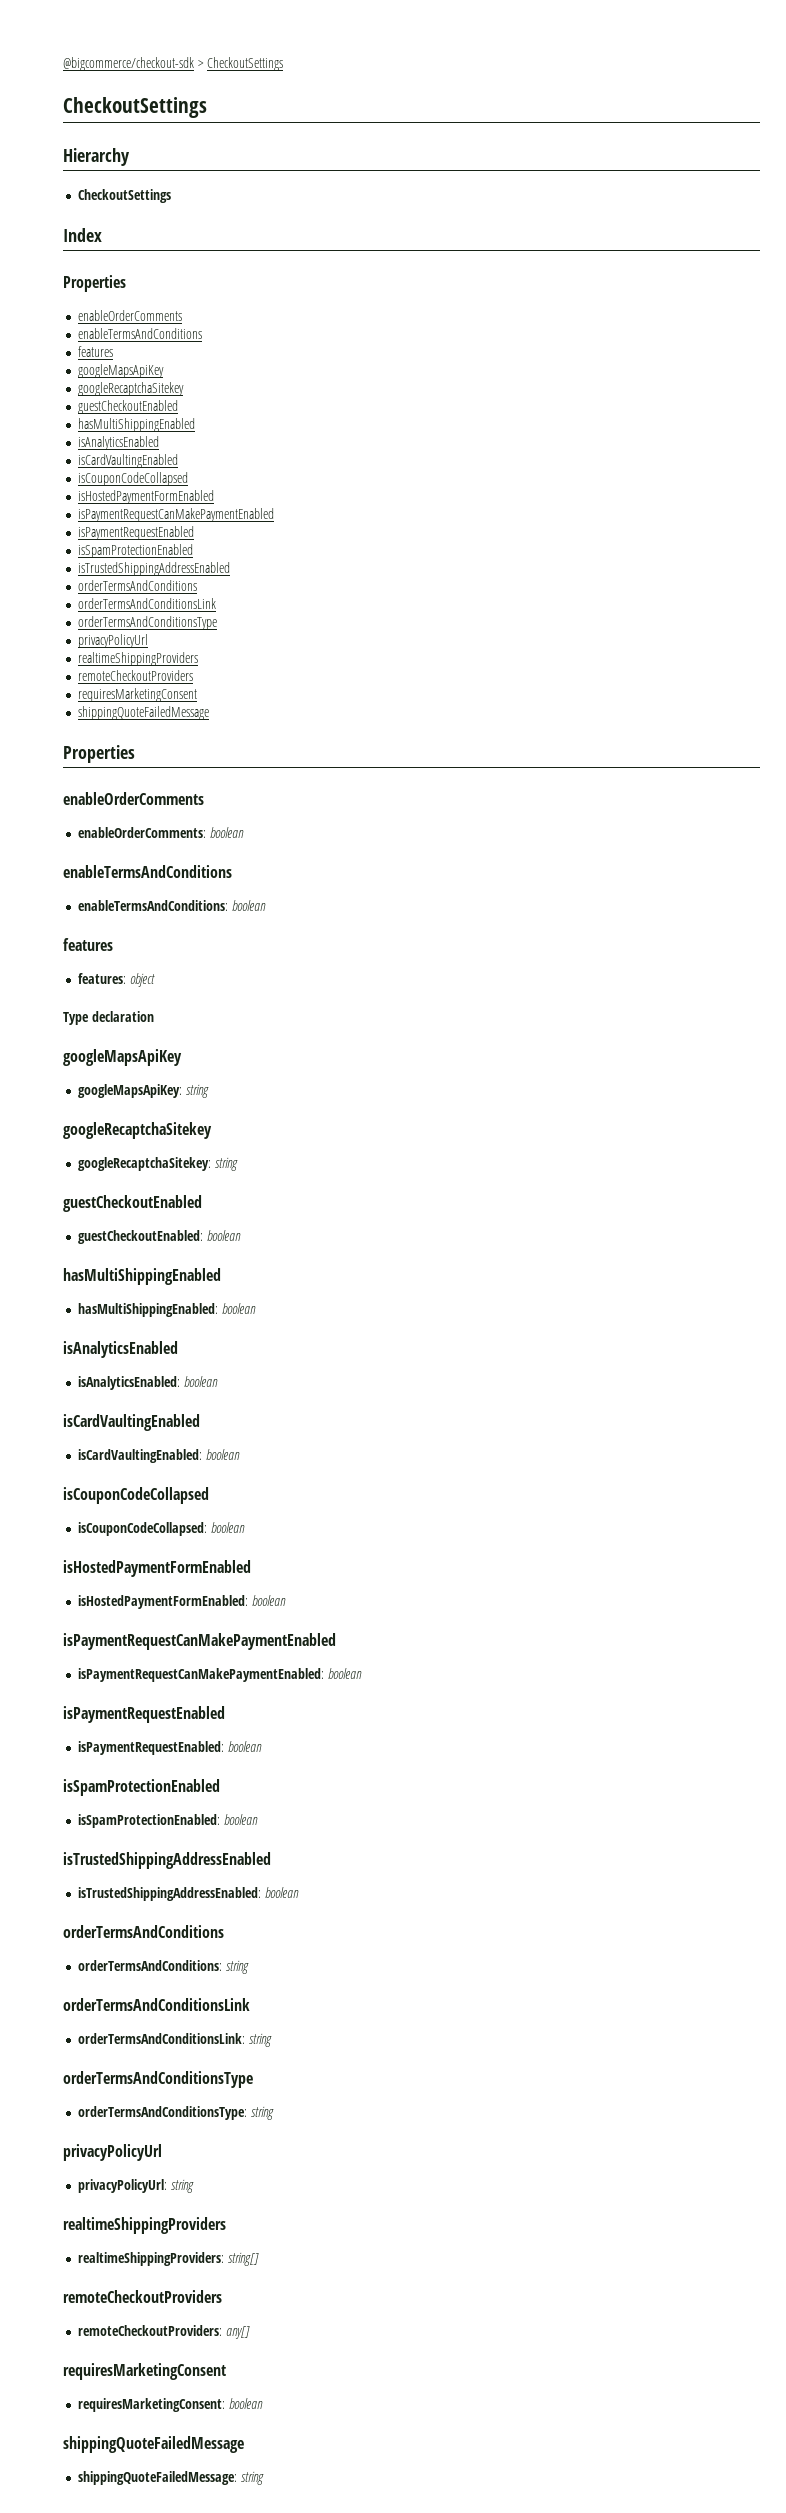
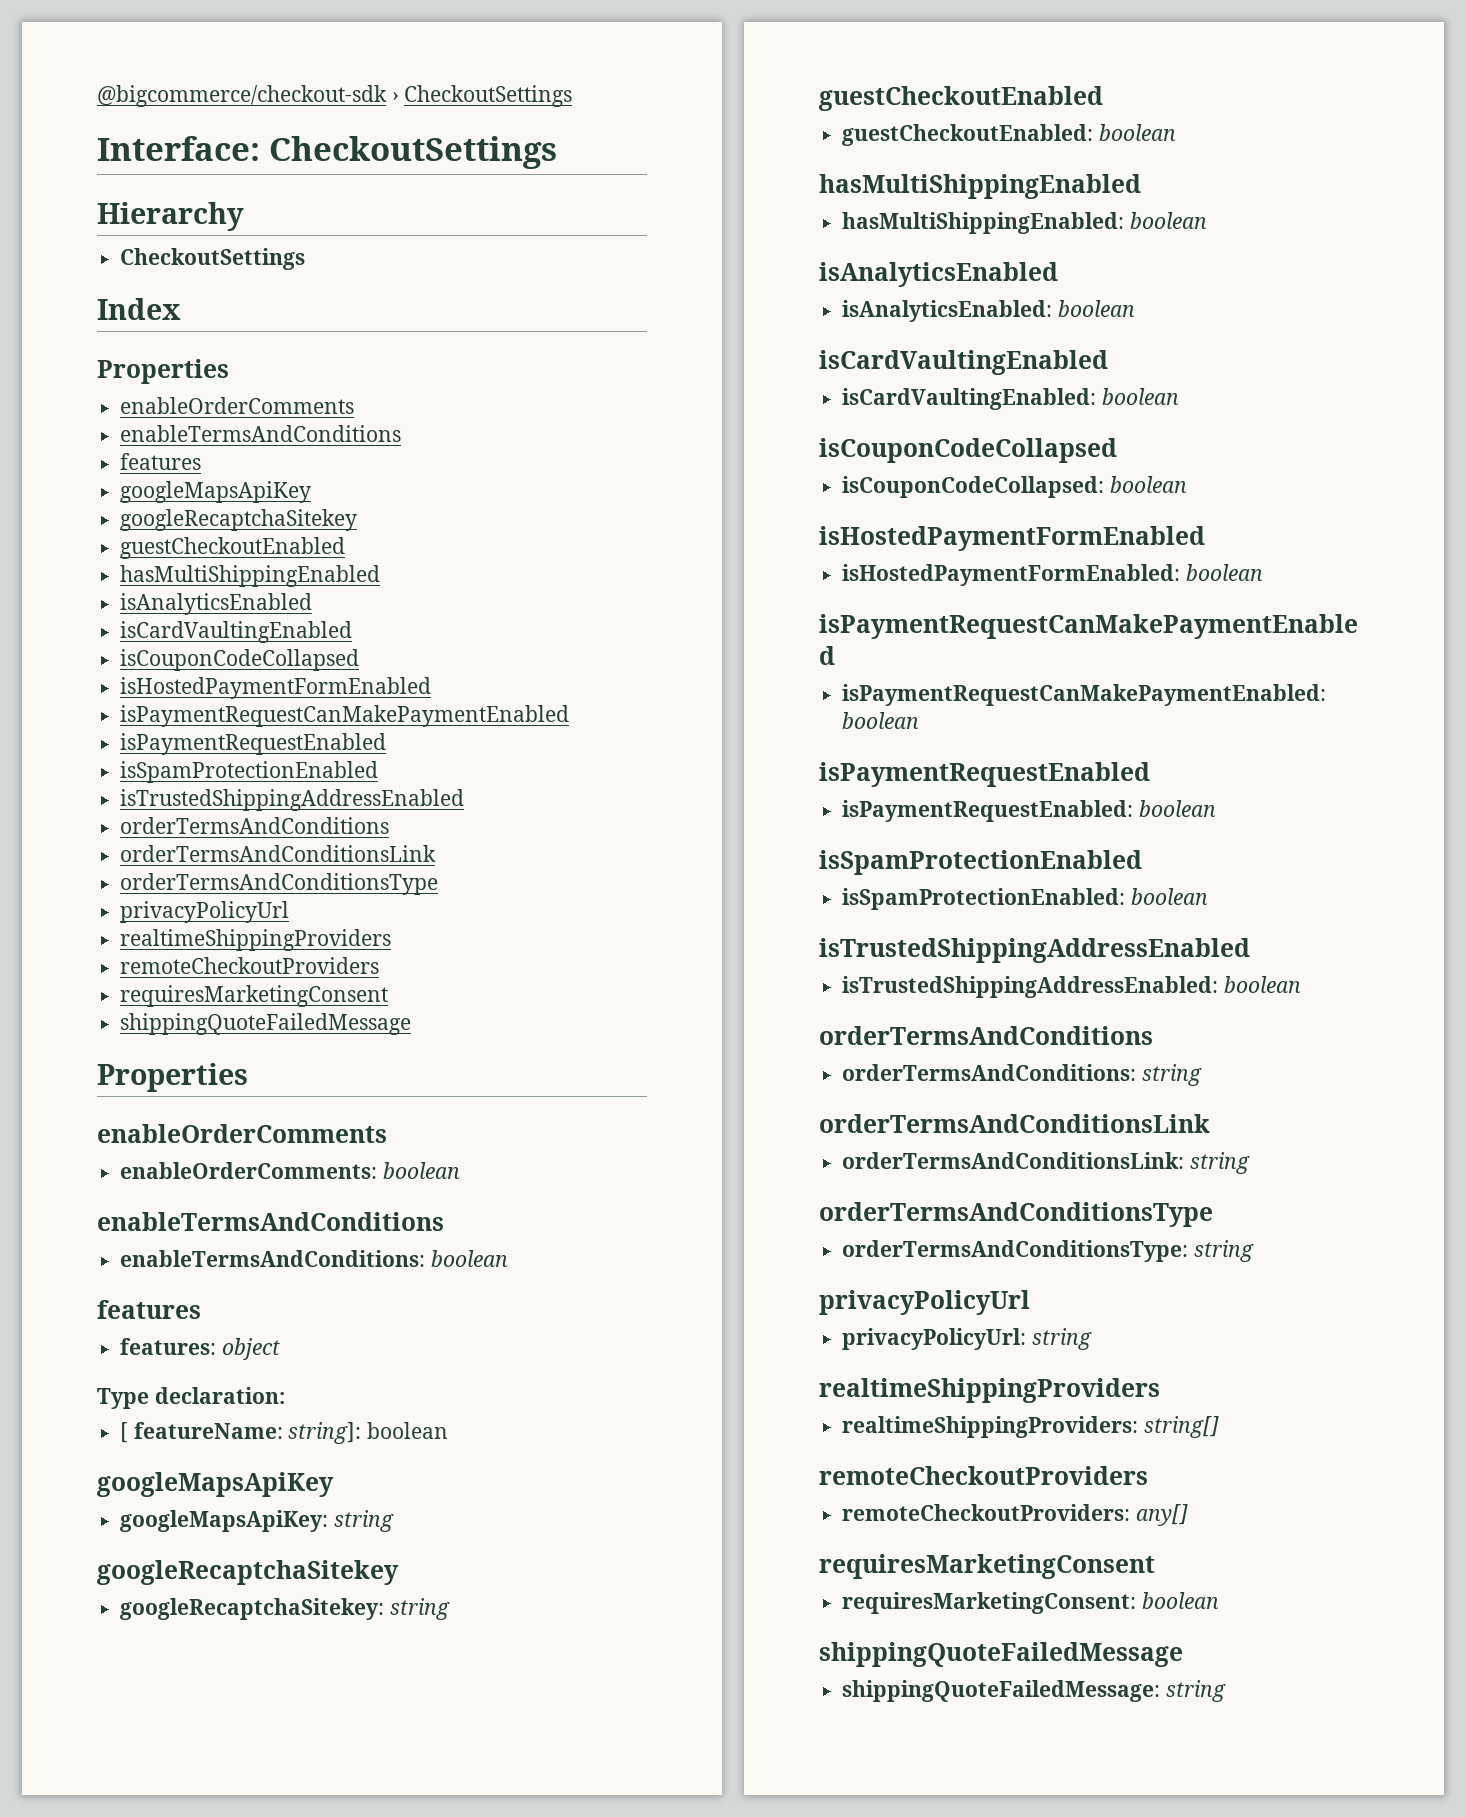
- @bigcommerce/checkout-sdk > CheckoutSettings
- CheckoutSettings
+ @bigcommerce/checkout-sdk › CheckoutSettings
+ Interface: CheckoutSettings
- Type declaration
+ Type declaration:
+ [ featureName: string]: boolean

